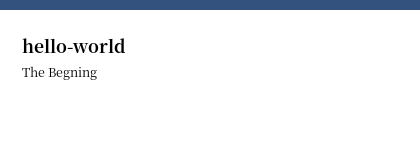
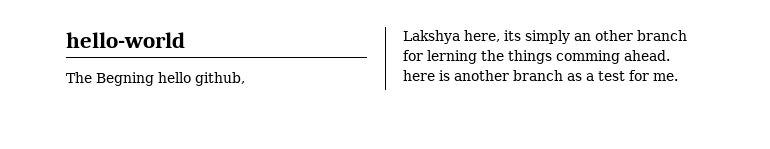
- The Begning
+ The Begning hello github,
+ Lakshya here, its simply an other branch for lerning the things comming ahead. here is another branch as a test for me.

